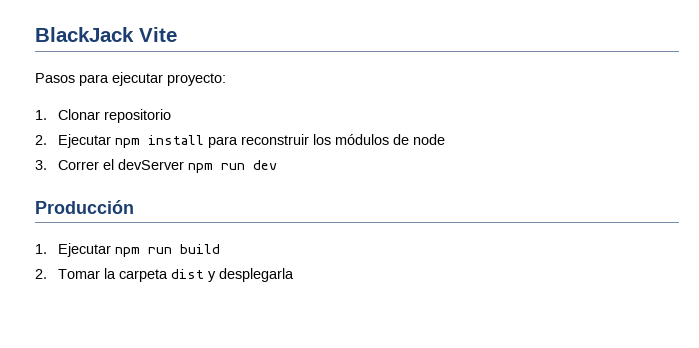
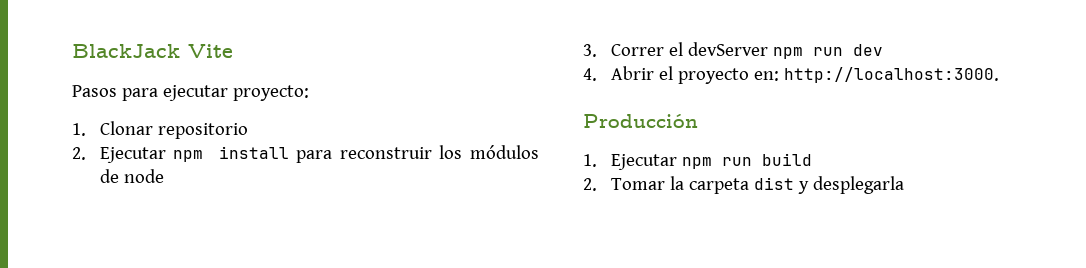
+ 4. Abrir el proyecto en: http://localhost:3000.

